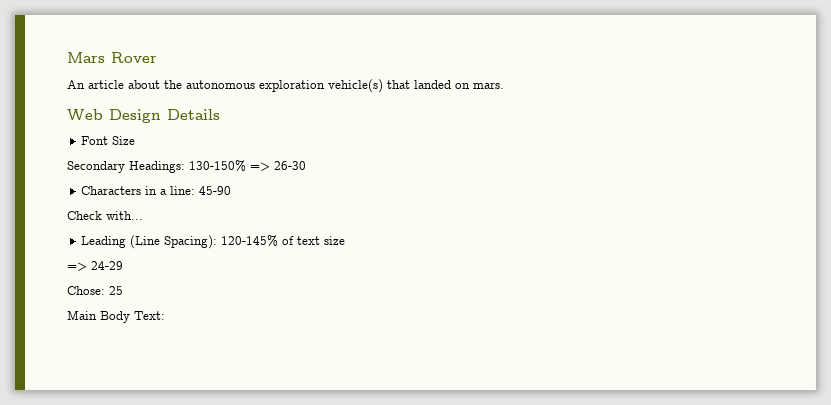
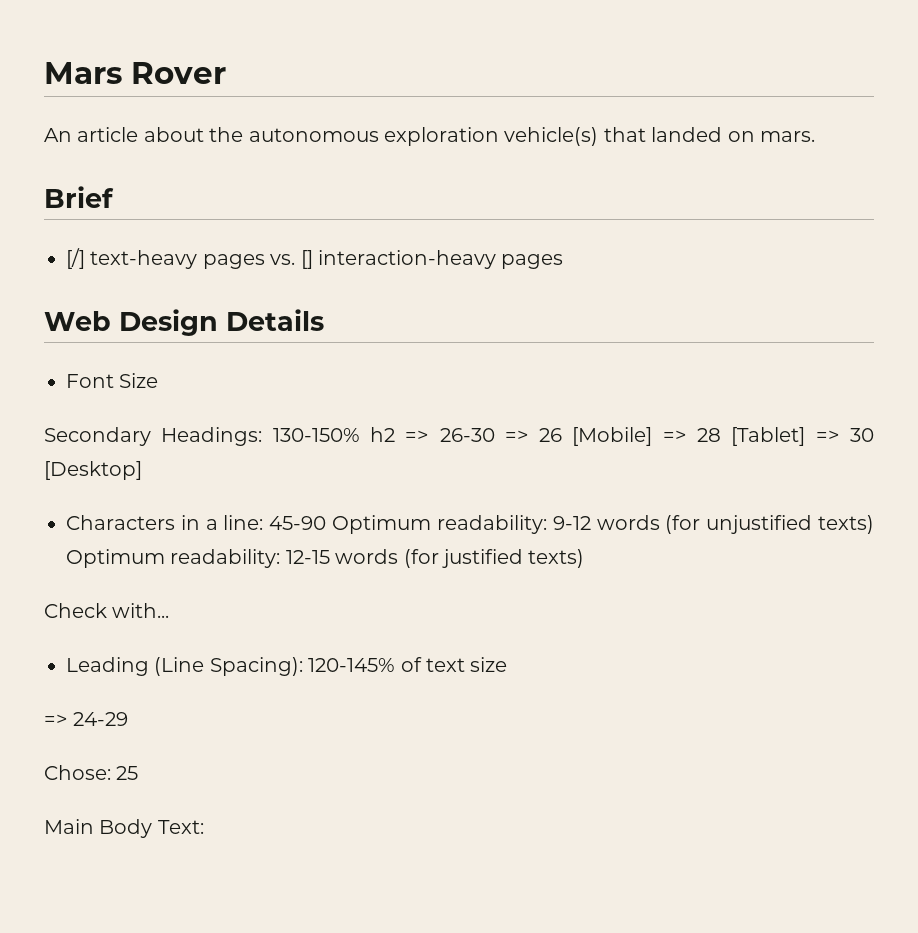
+ Brief
+ [/] text-heavy pages vs. [] interaction-heavy pages
- Secondary Headings: 130-150% => 26-30
+ Secondary Headings: 130-150% h2 => 26-30 => 26 [Mobile] => 28 [Tablet] => 30 [Desktop]
- Characters in a line: 45-90
+ Characters in a line: 45-90 Optimum readability: 9-12 words (for unjustified texts) Optimum readability: 12-15 words (for justified texts)

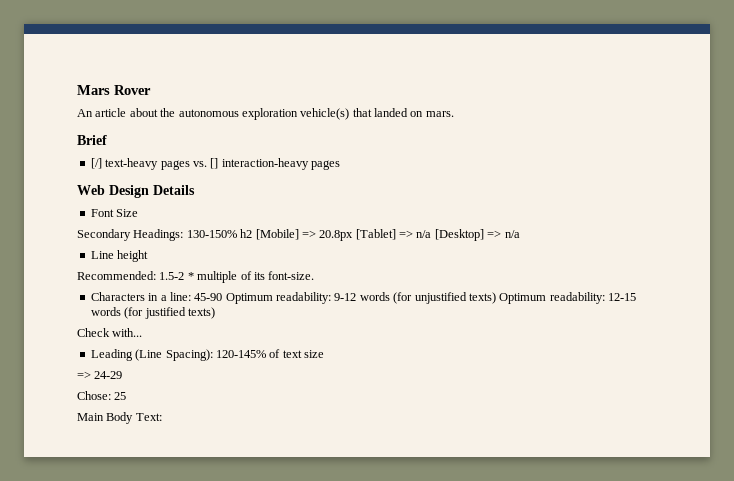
- Secondary Headings: 130-150% h2 => 26-30 => 26 [Mobile] => 28 [Tablet] => 30 [Desktop]
+ Secondary Headings: 130-150% h2 [Mobile] => 20.8px [Tablet] => n/a [Desktop] => n/a
+ Line height
+ Recommended: 1.5-2 * multiple of its font-size.

